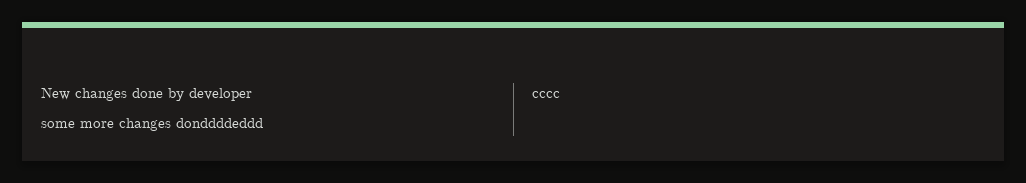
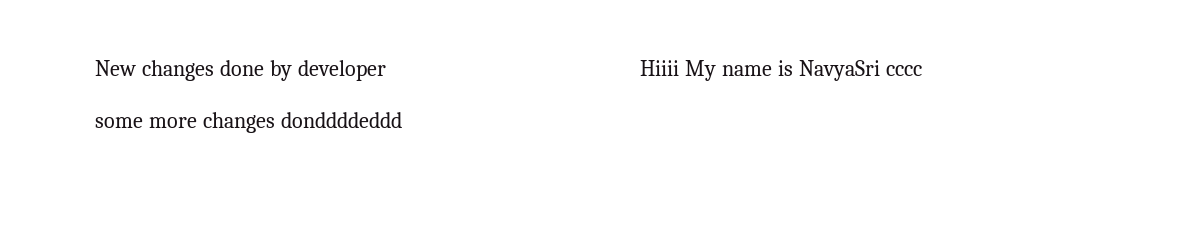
- cccc
+ Hiiii My name is NavyaSri cccc

